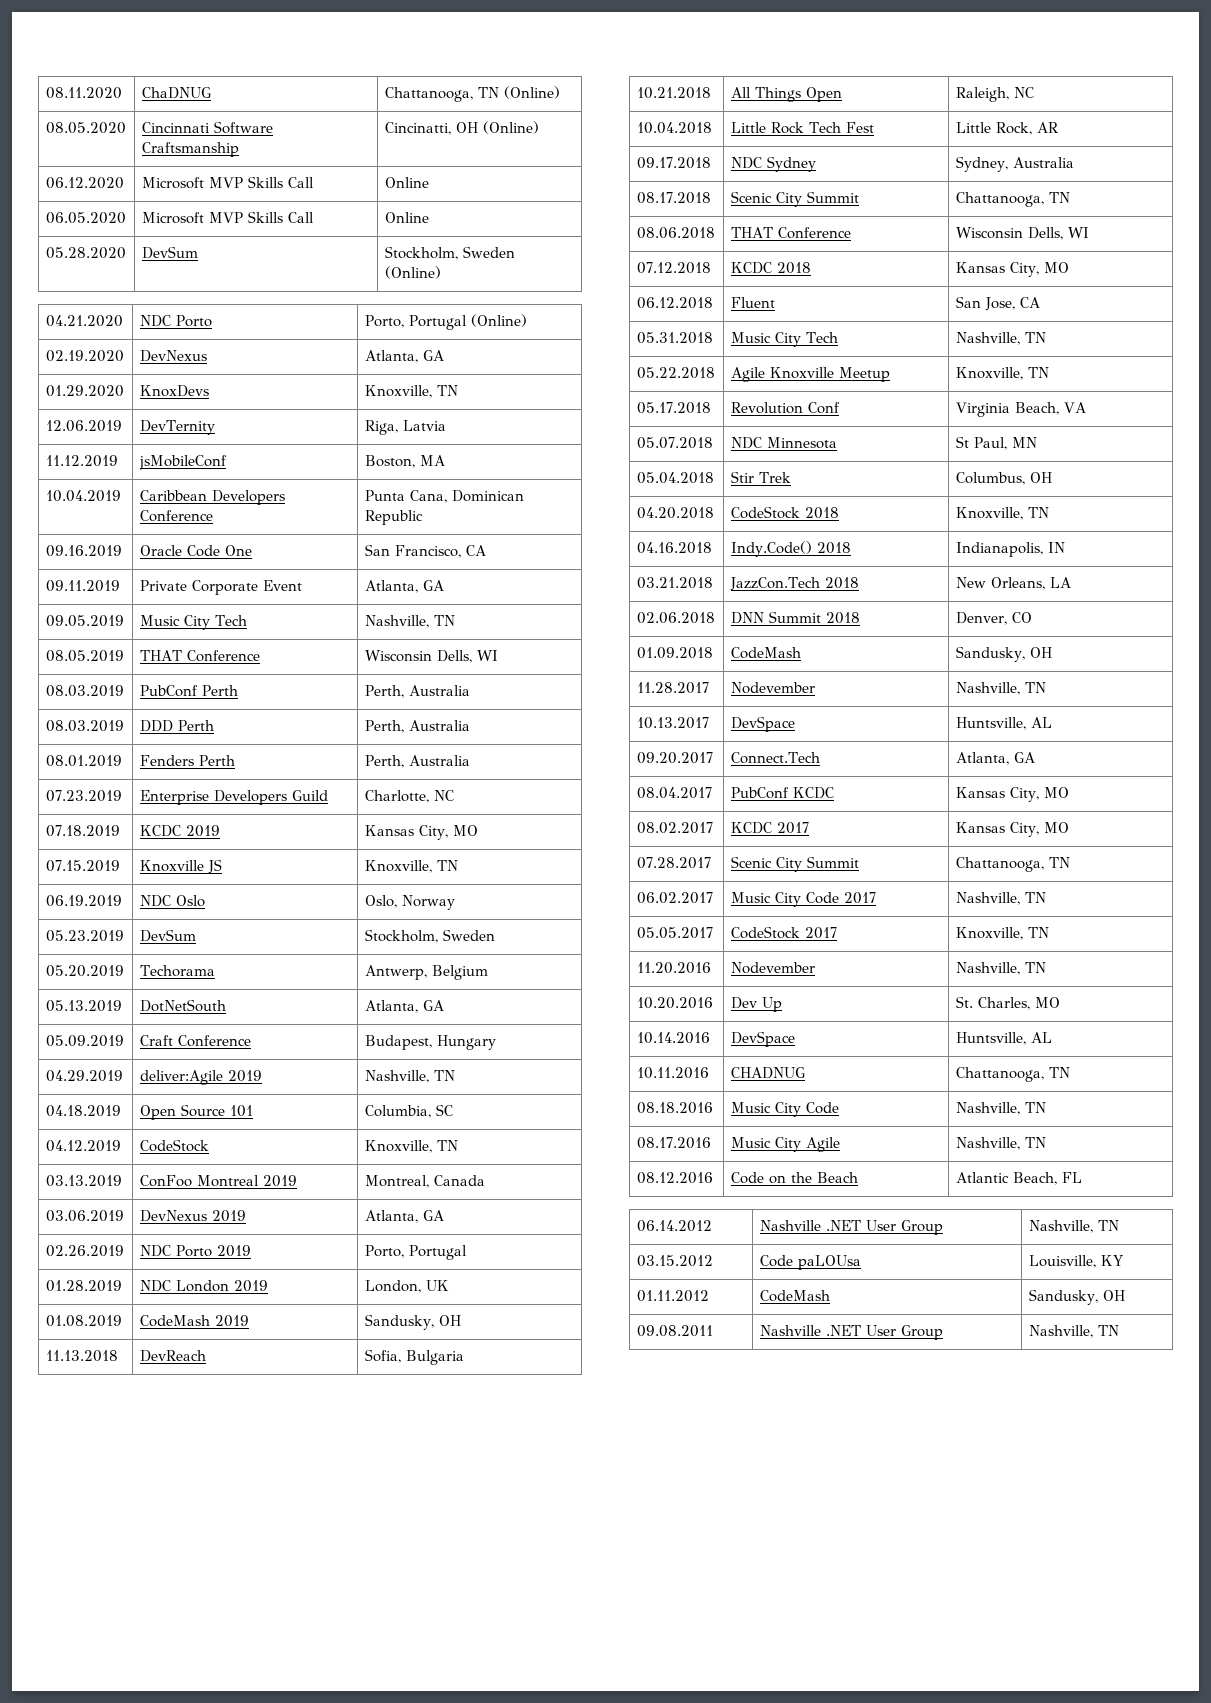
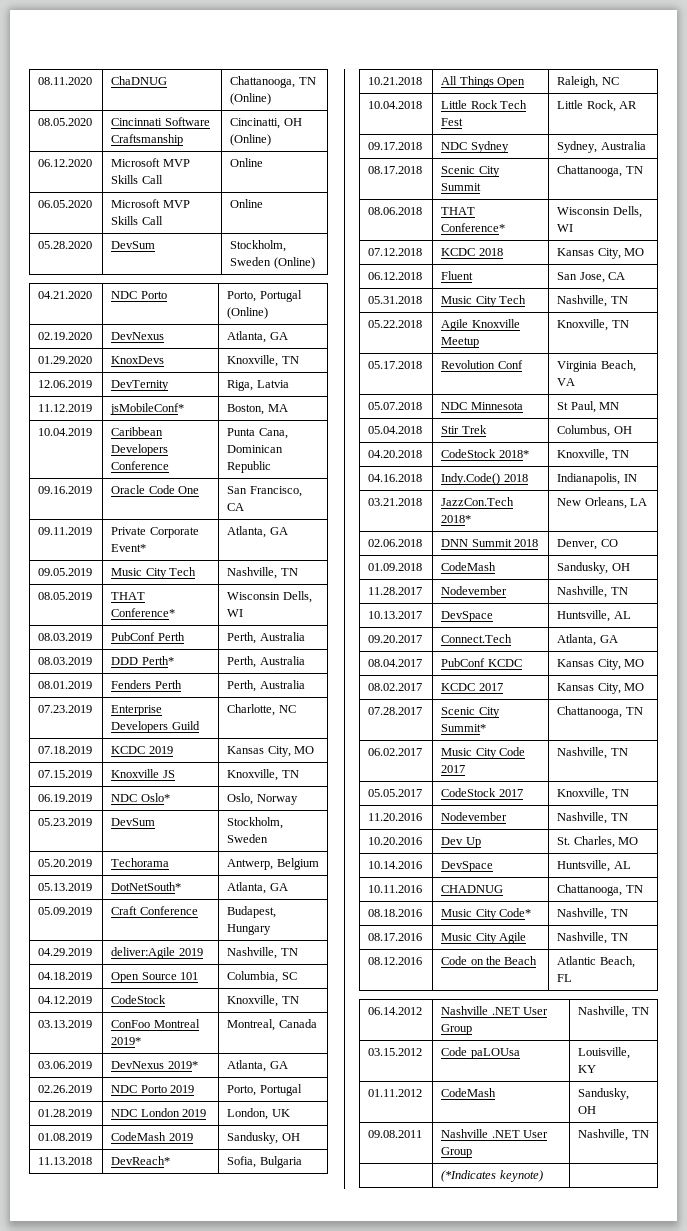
- 11.12.2019 | jsMobileConf | Boston, MA
+ 11.12.2019 | jsMobileConf* | Boston, MA
- 09.11.2019 | Private Corporate Event | Atlanta, GA
+ 09.11.2019 | Private Corporate Event* | Atlanta, GA
- 08.05.2019 | THAT Conference | Wisconsin Dells, WI
+ 08.05.2019 | THAT Conference* | Wisconsin Dells, WI
- 08.03.2019 | DDD Perth | Perth, Australia
+ 08.03.2019 | DDD Perth* | Perth, Australia
- 06.19.2019 | NDC Oslo | Oslo, Norway
+ 06.19.2019 | NDC Oslo* | Oslo, Norway
- 05.13.2019 | DotNetSouth | Atlanta, GA
+ 05.13.2019 | DotNetSouth* | Atlanta, GA
- 03.13.2019 | ConFoo Montreal 2019 | Montreal, Canada
+ 03.13.2019 | ConFoo Montreal 2019* | Montreal, Canada
- 03.06.2019 | DevNexus 2019 | Atlanta, GA
+ 03.06.2019 | DevNexus 2019* | Atlanta, GA
- 11.13.2018 | DevReach | Sofia, Bulgaria
+ 11.13.2018 | DevReach* | Sofia, Bulgaria
- 08.06.2018 | THAT Conference | Wisconsin Dells, WI
+ 08.06.2018 | THAT Conference* | Wisconsin Dells, WI
- 04.20.2018 | CodeStock 2018 | Knoxville, TN
+ 04.20.2018 | CodeStock 2018* | Knoxville, TN
- 03.21.2018 | JazzCon.Tech 2018 | New Orleans, LA
+ 03.21.2018 | JazzCon.Tech 2018* | New Orleans, LA
- 07.28.2017 | Scenic City Summit | Chattanooga, TN
+ 07.28.2017 | Scenic City Summit* | Chattanooga, TN
- 08.18.2016 | Music City Code | Nashville, TN
+ 08.18.2016 | Music City Code* | Nashville, TN
+ | (*Indicates keynote) |

